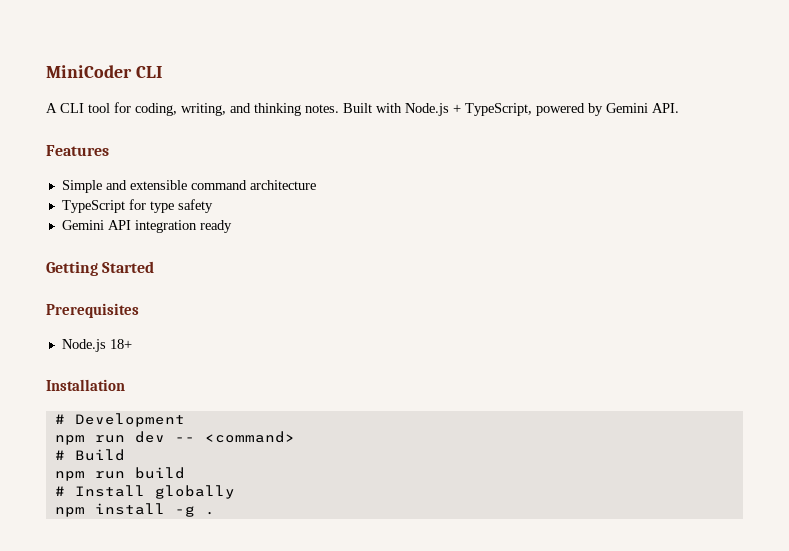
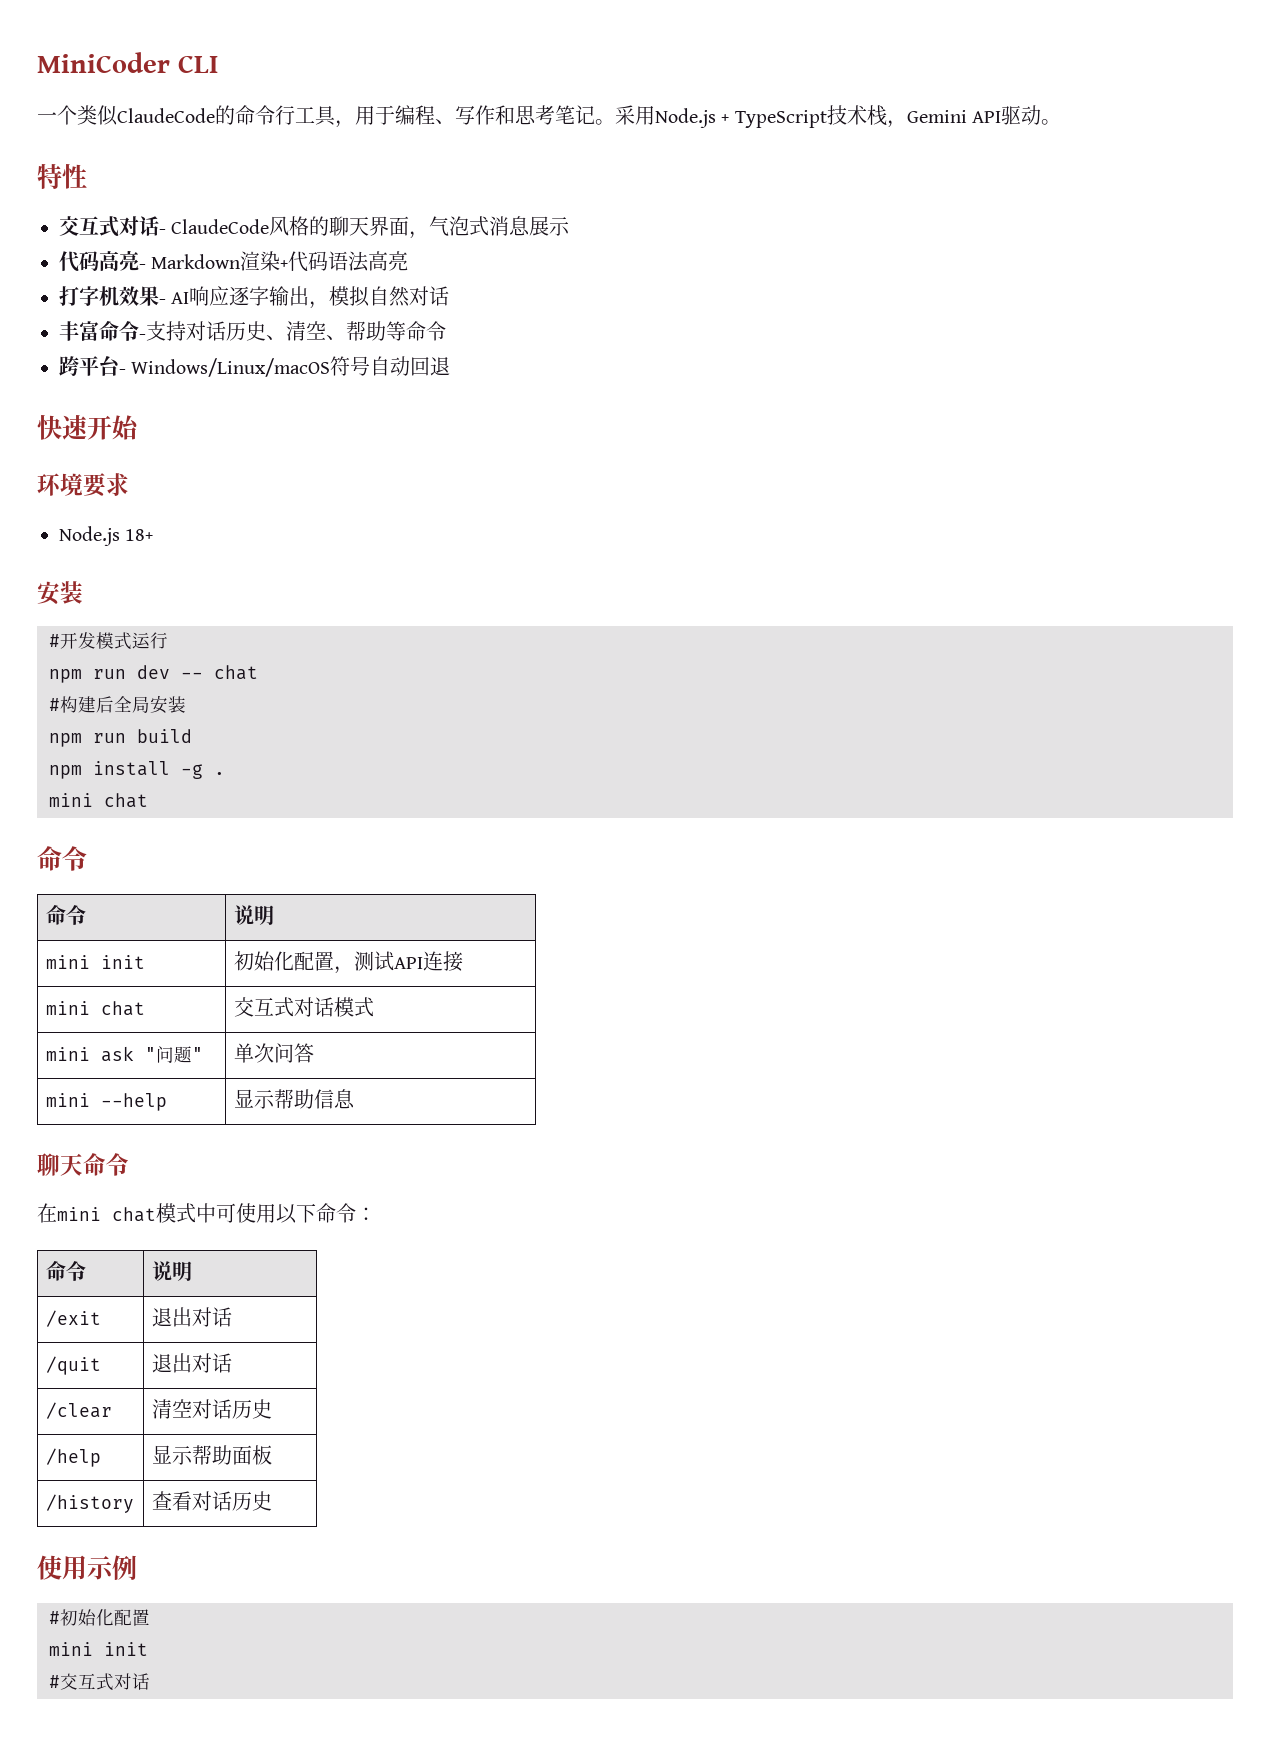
- A CLI tool for coding, writing, and thinking notes. Built with Node.js + TypeScript, powered by Gemini API.
- Features
- Simple and extensible command architecture
- TypeScript for type safety
- Gemini API integration ready
- Getting Started
- Prerequisites
+ 一个类似ClaudeCode的命令行工具，用于编程、写作和思考笔记。采用Node.js + TypeScript技术栈，Gemini API驱动。
+ 特性
+ 交互式对话- ClaudeCode风格的聊天界面，气泡式消息展示
+ 代码高亮- Markdown渲染+代码语法高亮
+ 打字机效果- AI响应逐字输出，模拟自然对话
+ 丰富命令-支持对话历史、清空、帮助等命令
+ 跨平台- Windows/Linux/macOS符号自动回退
+ 快速开始
+ 环境要求
  Node.js 18+
- Installation
- # Development
+ 安装
+ #开发模式运行
- npm run dev -- <command>
- # Build
+ npm run dev -- chat
+ #构建后全局安装
- # Install globally
  npm install -g .
+ mini chat
+ 命令
+ 命令 | 说明
+ mini init | 初始化配置，测试API连接
+ mini chat | 交互式对话模式
+ mini ask "问题" | 单次问答
+ mini --help | 显示帮助信息
+ 聊天命令
+ 在mini chat模式中可使用以下命令：
+ 命令 | 说明
+ /exit | 退出对话
+ /quit | 退出对话
+ /clear | 清空对话历史
+ /help | 显示帮助面板
+ /history | 查看对话历史
+ 使用示例
+ #初始化配置
+ mini init
+ #交互式对话

